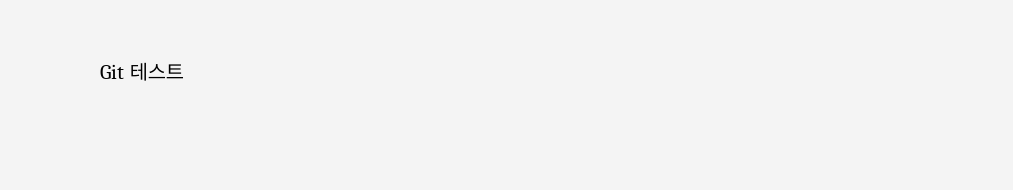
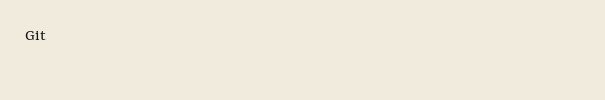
- Git 테스트
+ Git

